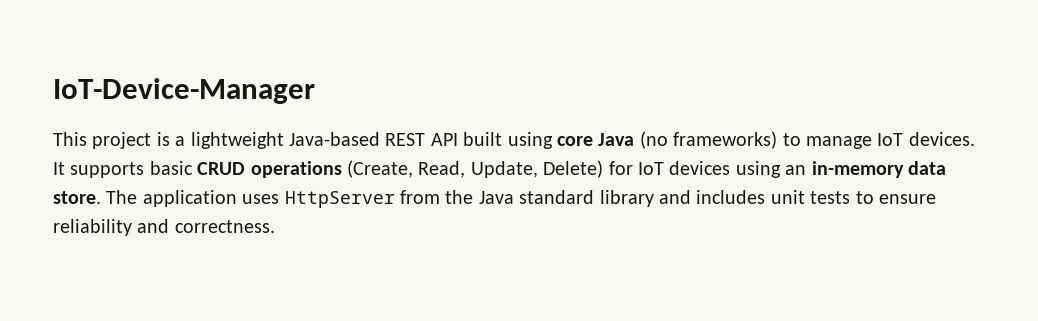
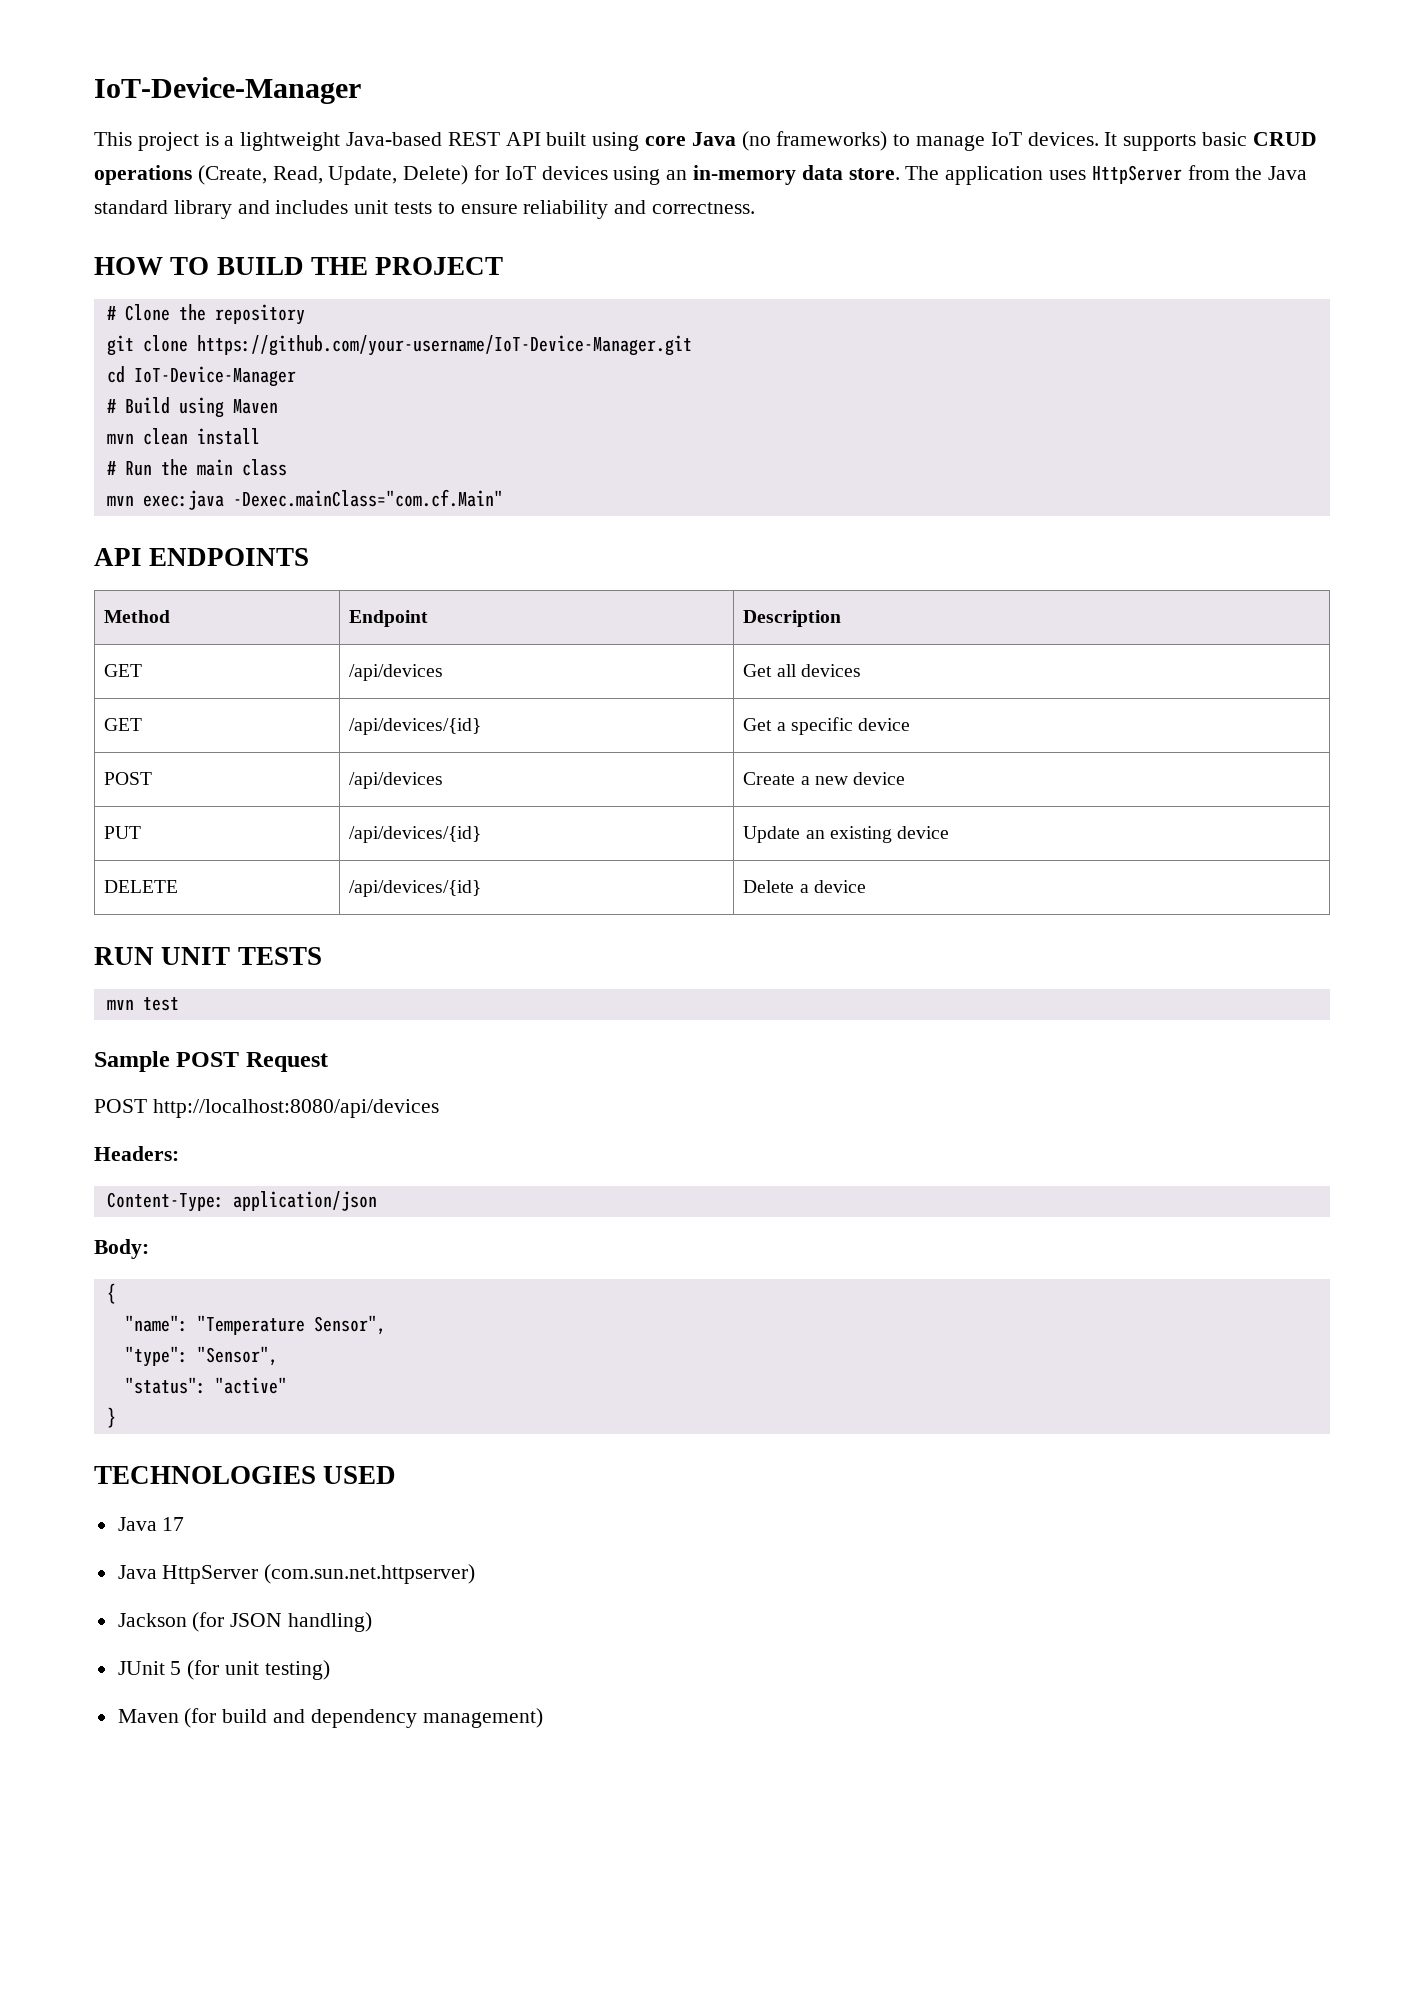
+ HOW TO BUILD THE PROJECT
+ # Clone the repository
+ git clone https://github.com/your-username/IoT-Device-Manager.git
+ cd IoT-Device-Manager
+ # Build using Maven
+ mvn clean install
+ # Run the main class
+ mvn exec:java -Dexec.mainClass="com.cf.Main"
+ API ENDPOINTS
+ Method | Endpoint | Description
+ GET | /api/devices | Get all devices
+ GET | /api/devices/{id} | Get a specific device
+ POST | /api/devices | Create a new device
+ PUT | /api/devices/{id} | Update an existing device
+ DELETE | /api/devices/{id} | Delete a device
+ RUN UNIT TESTS
+ mvn test
+ Sample POST Request
+ POST http://localhost:8080/api/devices
+ Headers:
+ Content-Type: application/json
+ Body:
+ {
+ "name": "Temperature Sensor",
+ "type": "Sensor",
+ "status": "active"
+ }
+ TECHNOLOGIES USED
+ Java 17
+ Java HttpServer (com.sun.net.httpserver)
+ Jackson (for JSON handling)
+ JUnit 5 (for unit testing)
+ Maven (for build and dependency management)

